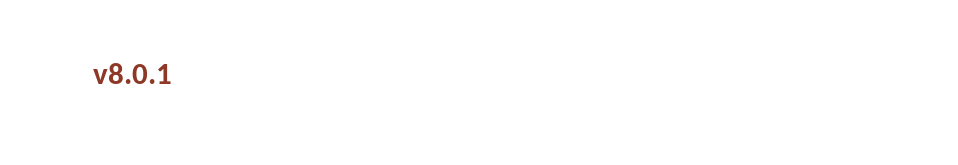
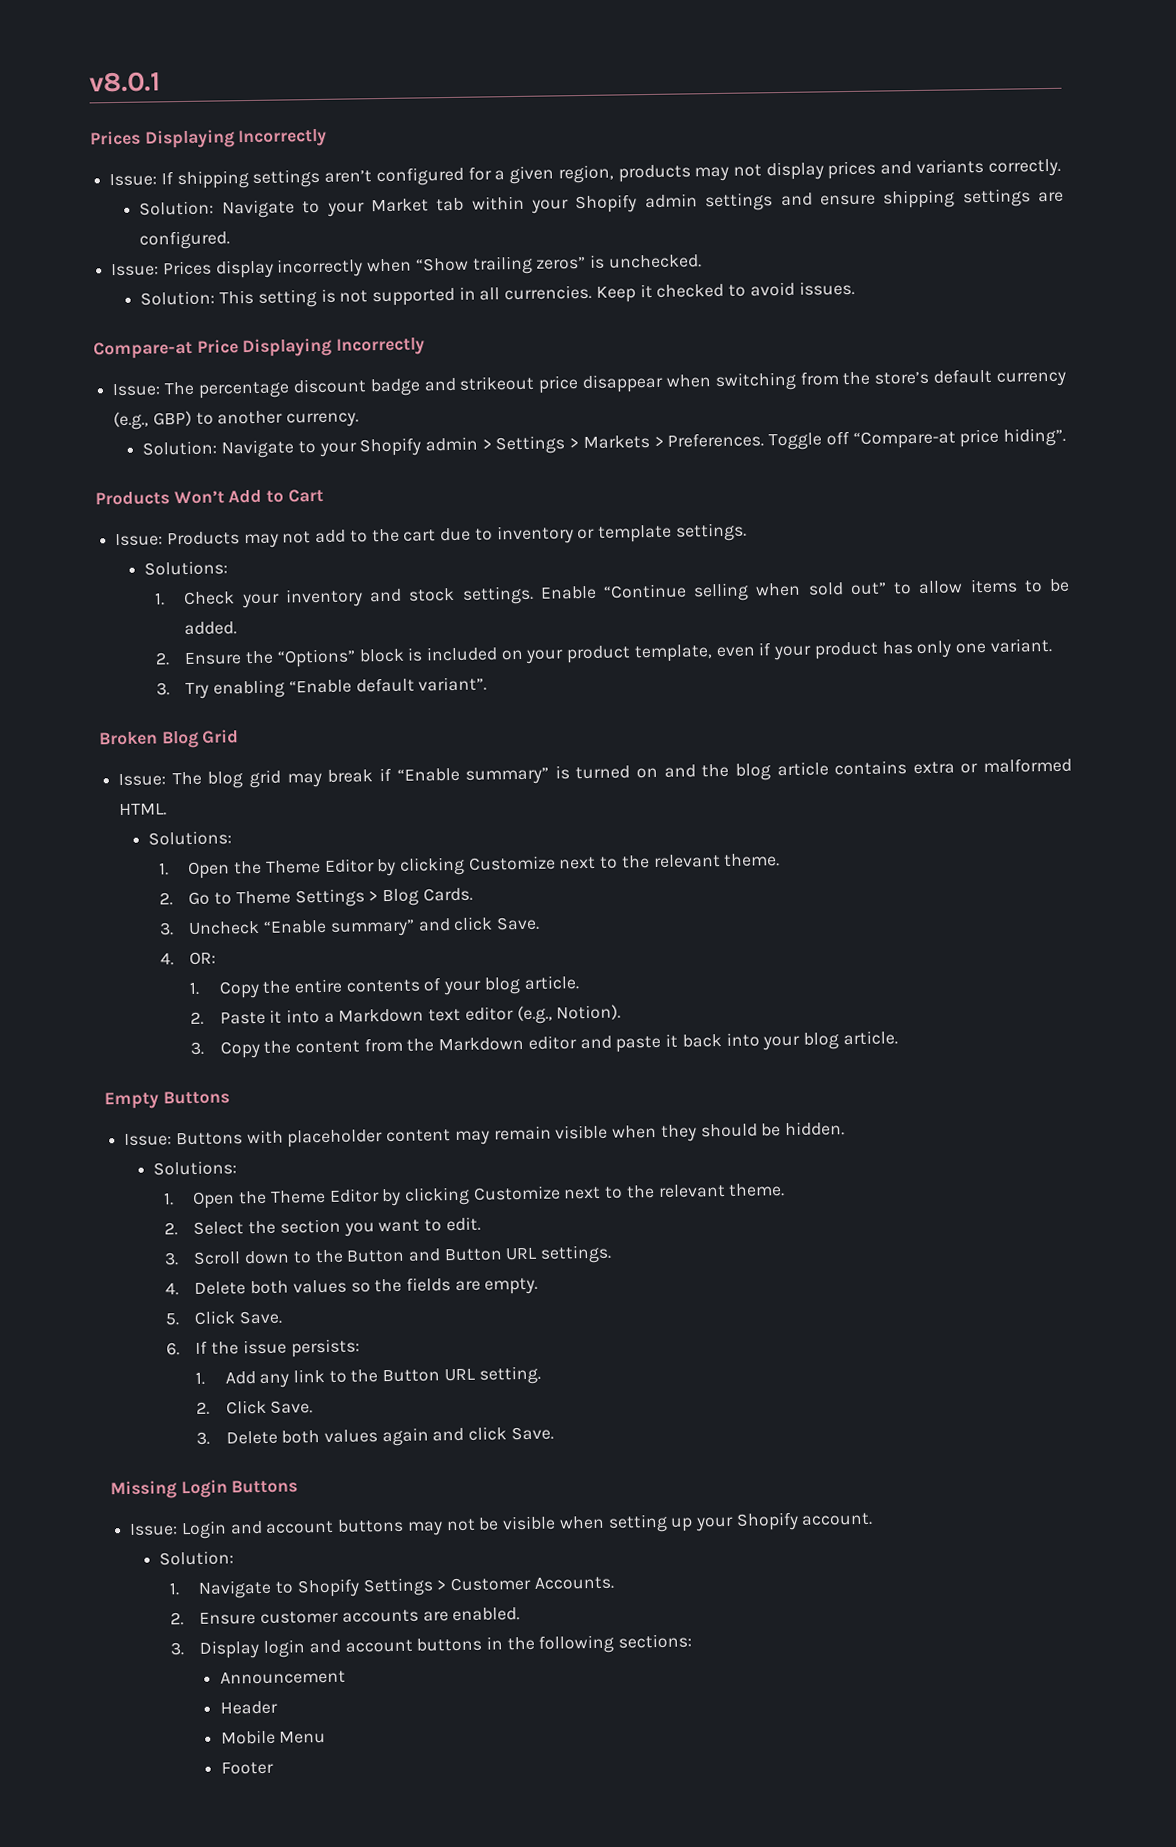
+ Prices Displaying Incorrectly
+ Issue: If shipping settings aren’t configured for a given region, products may not display prices and variants correctly.
+ Solution: Navigate to your Market tab within your Shopify admin settings and ensure shipping settings are configured.
+ Issue: Prices display incorrectly when “Show trailing zeros” is unchecked.
+ Solution: This setting is not supported in all currencies. Keep it checked to avoid issues.
+ Compare-at Price Displaying Incorrectly
+ Issue: The percentage discount badge and strikeout price disappear when switching from the store’s default currency (e.g., GBP) to another currency.
+ Solution: Navigate to your Shopify admin > Settings > Markets > Preferences. Toggle off “Compare-at price hiding”.
+ Products Won’t Add to Cart
+ Issue: Products may not add to the cart due to inventory or template settings.
+ Solutions:
+ 1. Check your inventory and stock settings. Enable “Continue selling when sold out” to allow items to be added.
+ 2. Ensure the “Options” block is included on your product template, even if your product has only one variant.
+ 3. Try enabling “Enable default variant”.
+ Broken Blog Grid
+ Issue: The blog grid may break if “Enable summary” is turned on and the blog article contains extra or malformed HTML.
+ Solutions:
+ 1. Open the Theme Editor by clicking Customize next to the relevant theme.
+ 2. Go to Theme Settings > Blog Cards.
+ 3. Uncheck “Enable summary” and click Save.
+ 4. OR:
+ 1. Copy the entire contents of your blog article.
+ 2. Paste it into a Markdown text editor (e.g., Notion).
+ 3. Copy the content from the Markdown editor and paste it back into your blog article.
+ Empty Buttons
+ Issue: Buttons with placeholder content may remain visible when they should be hidden.
+ Solutions:
+ 1. Open the Theme Editor by clicking Customize next to the relevant theme.
+ 2. Select the section you want to edit.
+ 3. Scroll down to the Button and Button URL settings.
+ 4. Delete both values so the fields are empty.
+ 5. Click Save.
+ 6. If the issue persists:
+ 1. Add any link to the Button URL setting.
+ 2. Click Save.
+ 3. Delete both values again and click Save.
+ Missing Login Buttons
+ Issue: Login and account buttons may not be visible when setting up your Shopify account.
+ Solution:
+ 1. Navigate to Shopify Settings > Customer Accounts.
+ 2. Ensure customer accounts are enabled.
+ 3. Display login and account buttons in the following sections:
+ Announcement
+ Header
+ Mobile Menu
+ Footer

